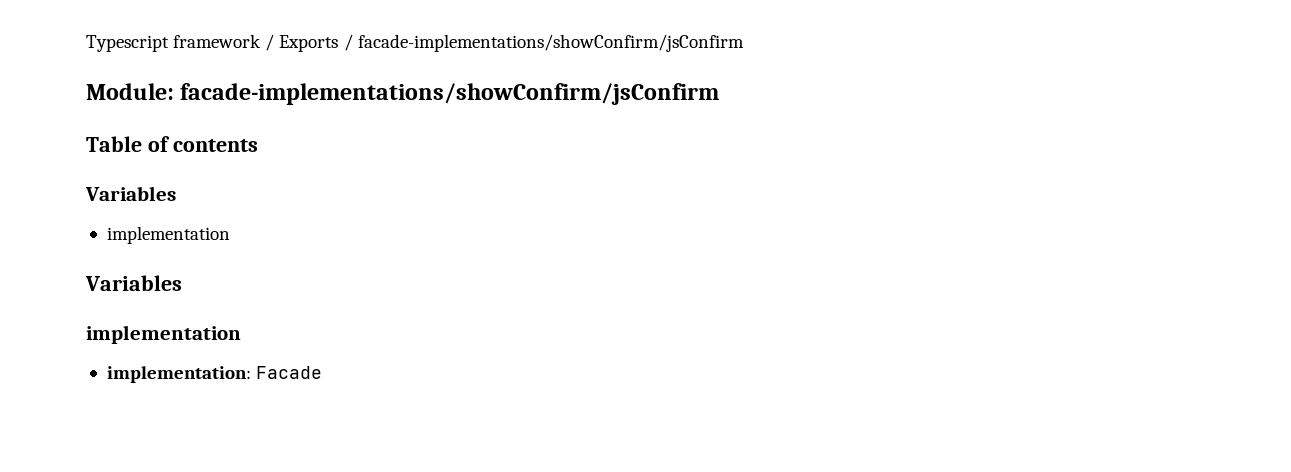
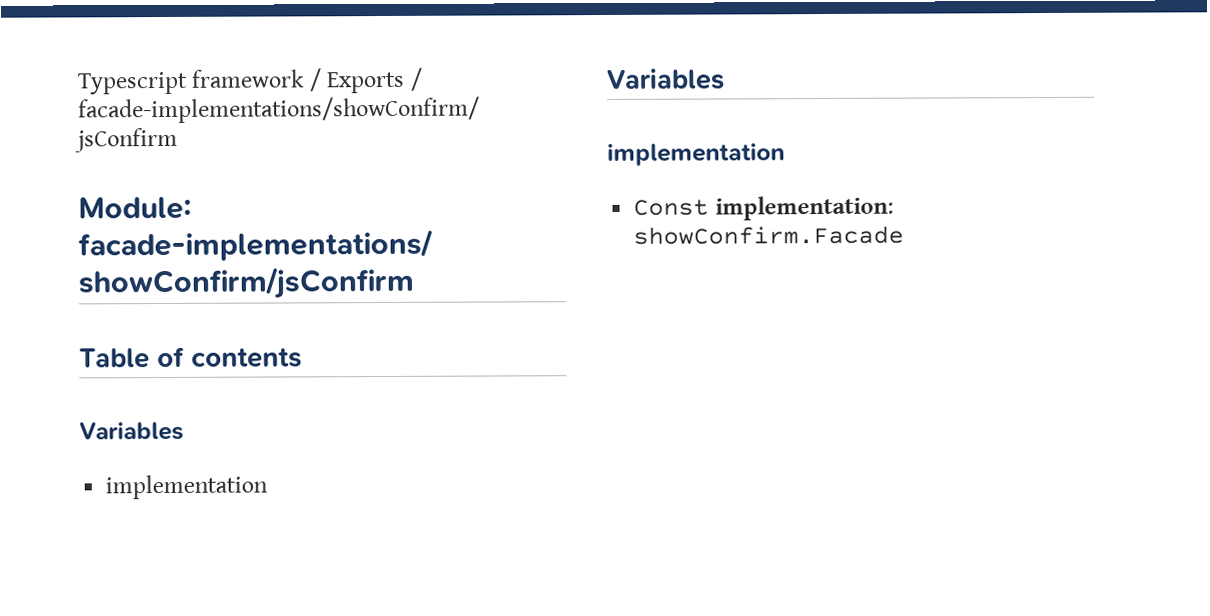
- implementation: Facade
+ Const implementation: showConfirm.Facade

